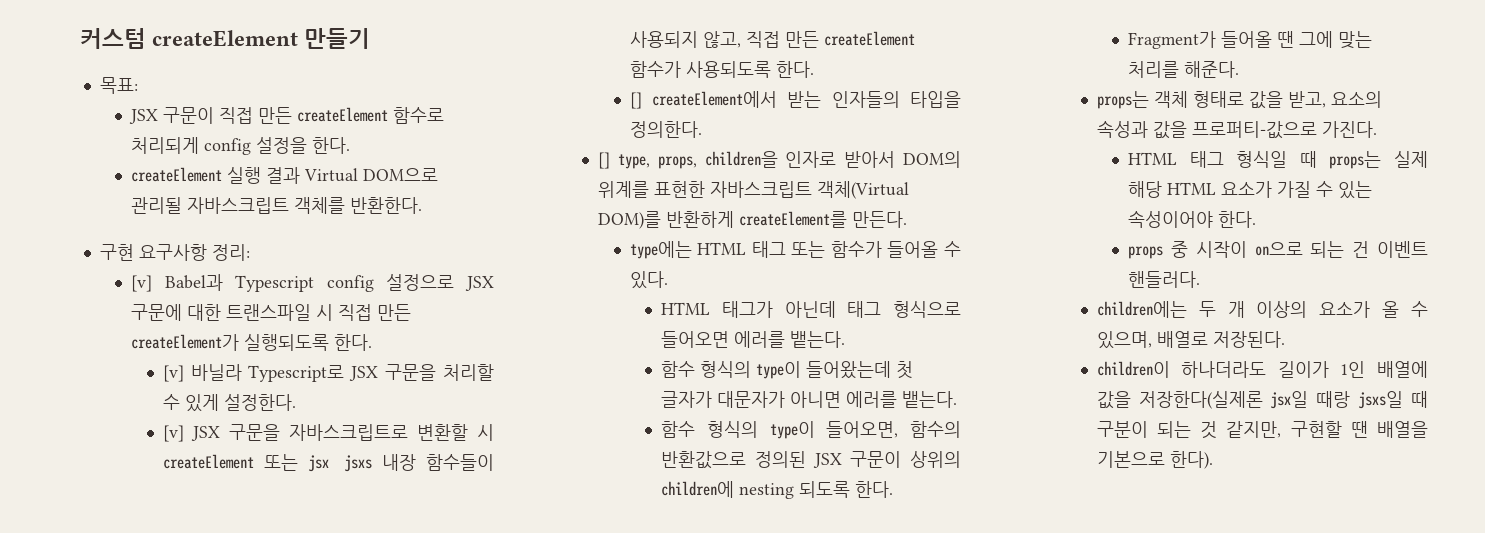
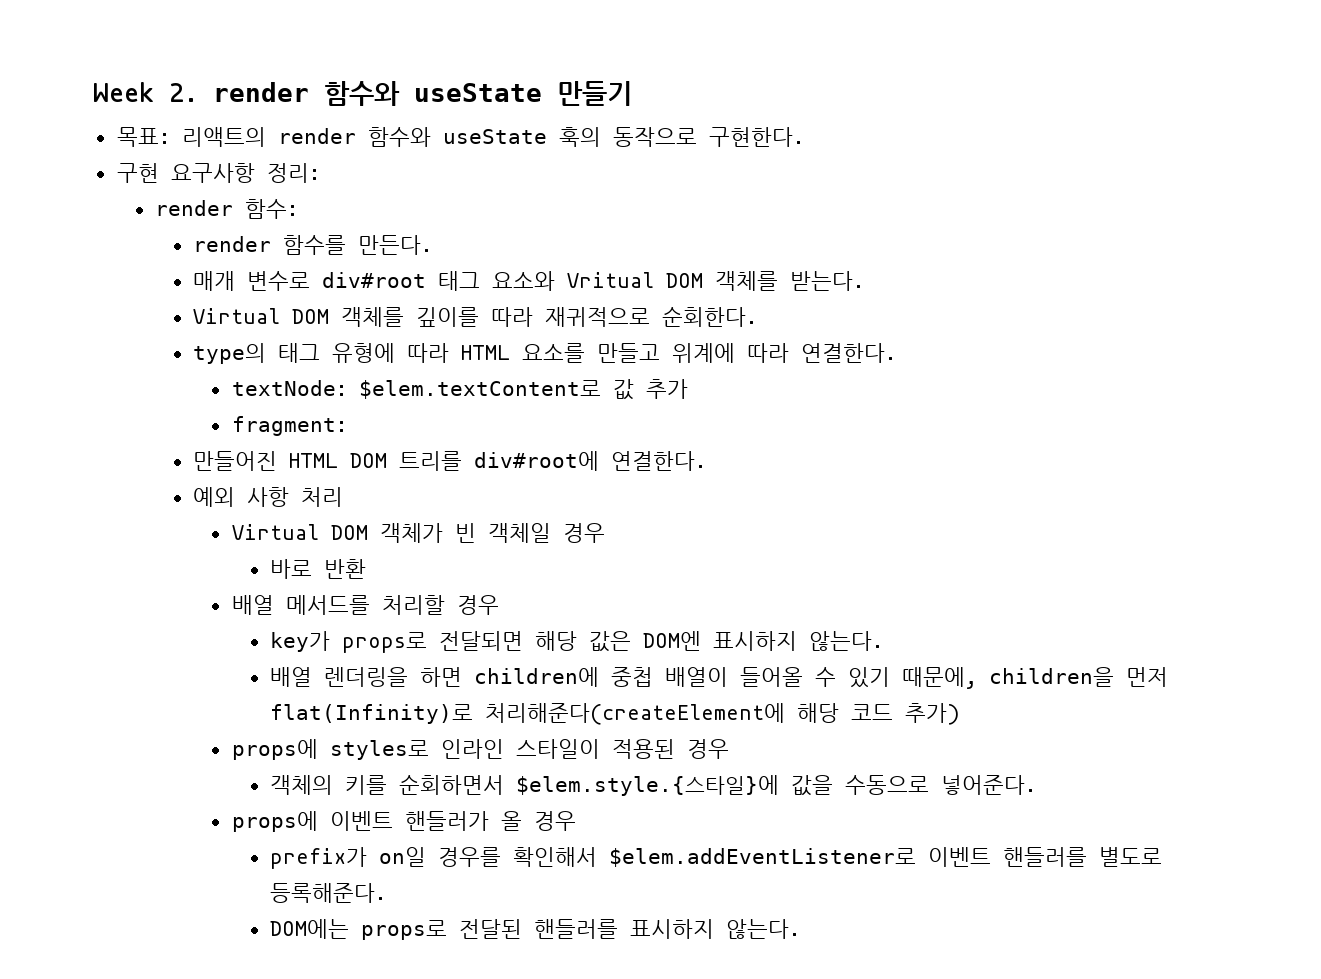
- 커스텀 createElement 만들기
- 목표:
- JSX 구문이 직접 만든 createElement 함수로 처리되게 config 설정을 한다.
- createElement 실행 결과 Virtual DOM으로 관리될 자바스크립트 객체를 반환한다.
+ Week 2. render 함수와 useState 만들기
+ 목표: 리액트의 render 함수와 useState 훅의 동작으로 구현한다.
  구현 요구사항 정리:
- [v] Babel과 Typescript config 설정으로 JSX 구문에 대한 트랜스파일 시 직접 만든 createElement가 실행되도록 한다.
- [v] 바닐라 Typescript로 JSX 구문을 처리할 수 있게 설정한다.
- [v] JSX 구문을 자바스크립트로 변환할 시 createElement 또는 jsx jsxs 내장 함수들이 사용되지 않고, 직접 만든 createElement 함수가 사용되도록 한다.
- [] createElement에서 받는 인자들의 타입을 정의한다.
- [] type, props, children을 인자로 받아서 DOM의 위계를 표현한 자바스크립트 객체(Virtual DOM)를 반환하게 createElement를 만든다.
- type에는 HTML 태그 또는 함수가 들어올 수 있다.
- HTML 태그가 아닌데 태그 형식으로 들어오면 에러를 뱉는다.
- 함수 형식의 type이 들어왔는데 첫 글자가 대문자가 아니면 에러를 뱉는다.
- 함수 형식의 type이 들어오면, 함수의 반환값으로 정의된 JSX 구문이 상위의 children에 nesting 되도록 한다.
- Fragment가 들어올 땐 그에 맞는 처리를 해준다.
- props는 객체 형태로 값을 받고, 요소의 속성과 값을 프로퍼티-값으로 가진다.
- HTML 태그 형식일 때 props는 실제 해당 HTML 요소가 가질 수 있는 속성이어야 한다.
- props 중 시작이 on으로 되는 건 이벤트 핸들러다.
- children에는 두 개 이상의 요소가 올 수 있으며, 배열로 저장된다.
- children이 하나더라도 길이가 1인 배열에 값을 저장한다(실제론 jsx일 때랑 jsxs일 때 구분이 되는 것 같지만, 구현할 땐 배열을 기본으로 한다).
+ render 함수:
+ render 함수를 만든다.
+ 매개 변수로 div#root 태그 요소와 Vritual DOM 객체를 받는다.
+ Virtual DOM 객체를 깊이를 따라 재귀적으로 순회한다.
+ type의 태그 유형에 따라 HTML 요소를 만들고 위계에 따라 연결한다.
+ textNode: $elem.textContent로 값 추가
+ fragment:
+ 만들어진 HTML DOM 트리를 div#root에 연결한다.
+ 예외 사항 처리
+ Virtual DOM 객체가 빈 객체일 경우
+ 바로 반환
+ 배열 메서드를 처리할 경우
+ key가 props로 전달되면 해당 값은 DOM엔 표시하지 않는다.
+ 배열 렌더링을 하면 children에 중첩 배열이 들어올 수 있기 때문에, children을 먼저 flat(Infinity)로 처리해준다(createElement에 해당 코드 추가)
+ props에 styles로 인라인 스타일이 적용된 경우
+ 객체의 키를 순회하면서 $elem.style.{스타일}에 값을 수동으로 넣어준다.
+ props에 이벤트 핸들러가 올 경우
+ prefix가 on일 경우를 확인해서 $elem.addEventListener로 이벤트 핸들러를 별도로 등록해준다.
+ DOM에는 props로 전달된 핸들러를 표시하지 않는다.

